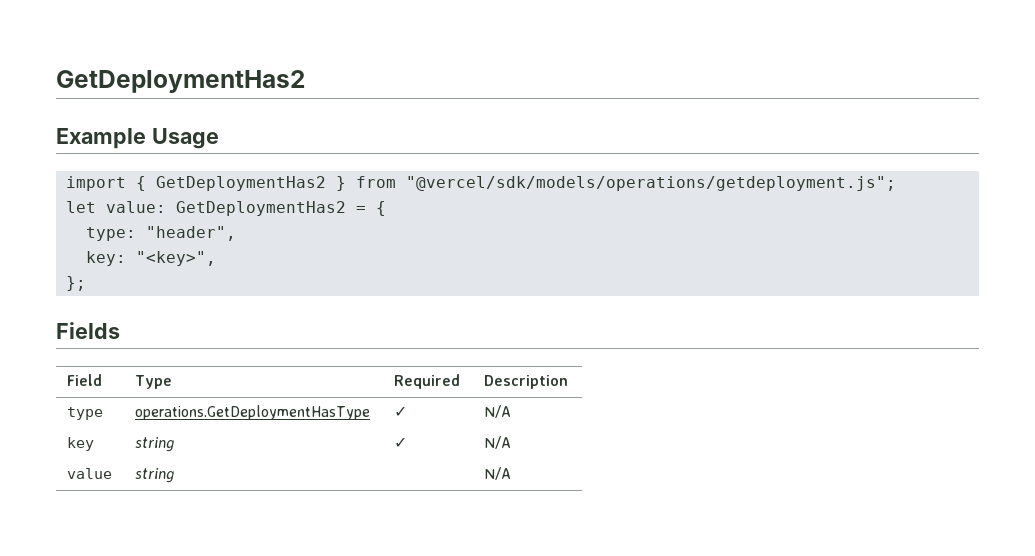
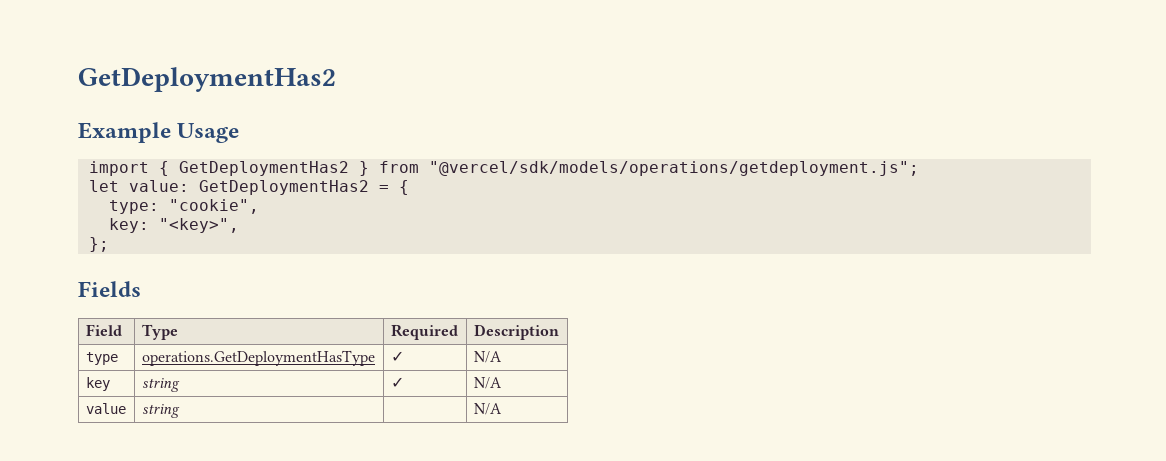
- type: "header",
+ type: "cookie",

